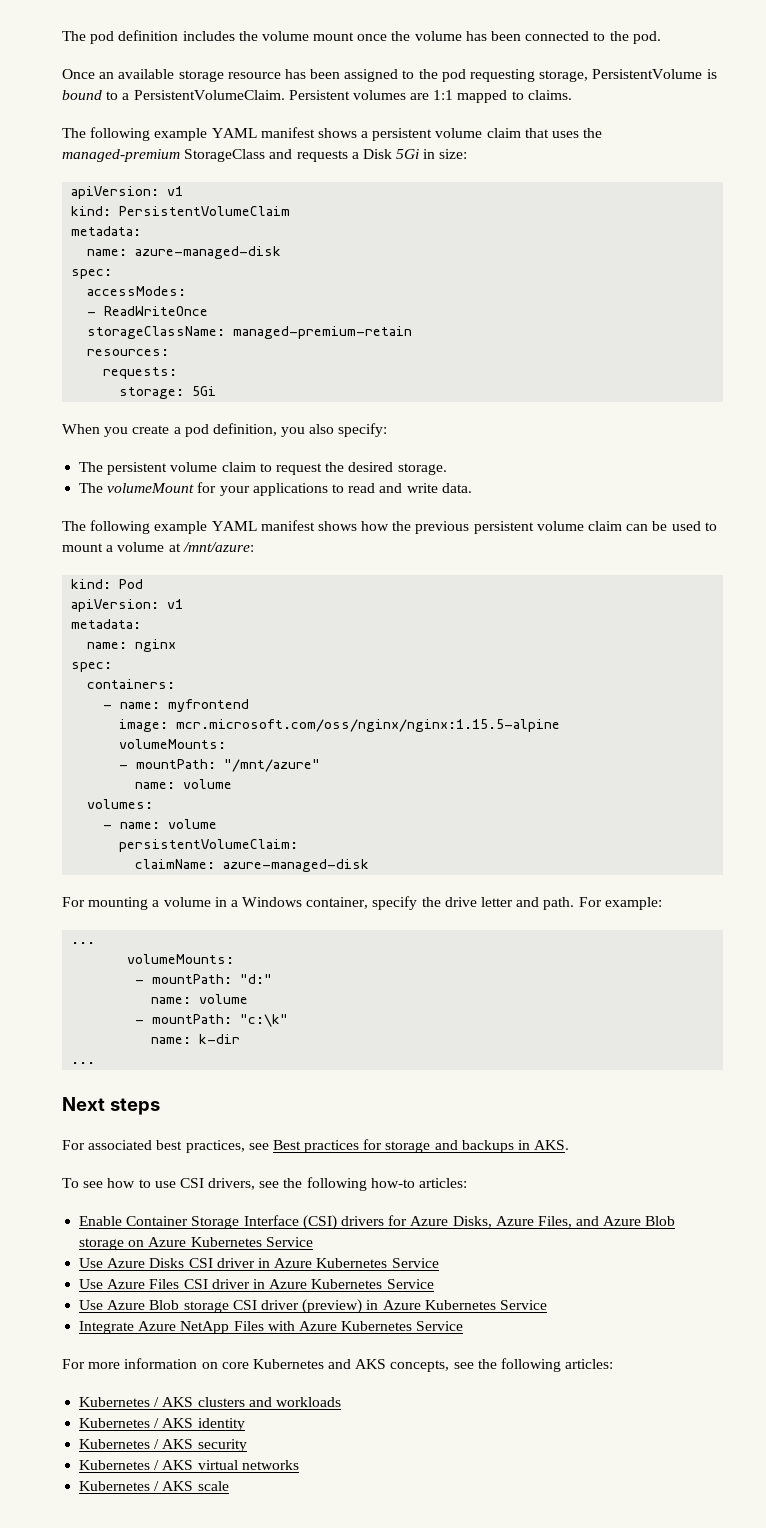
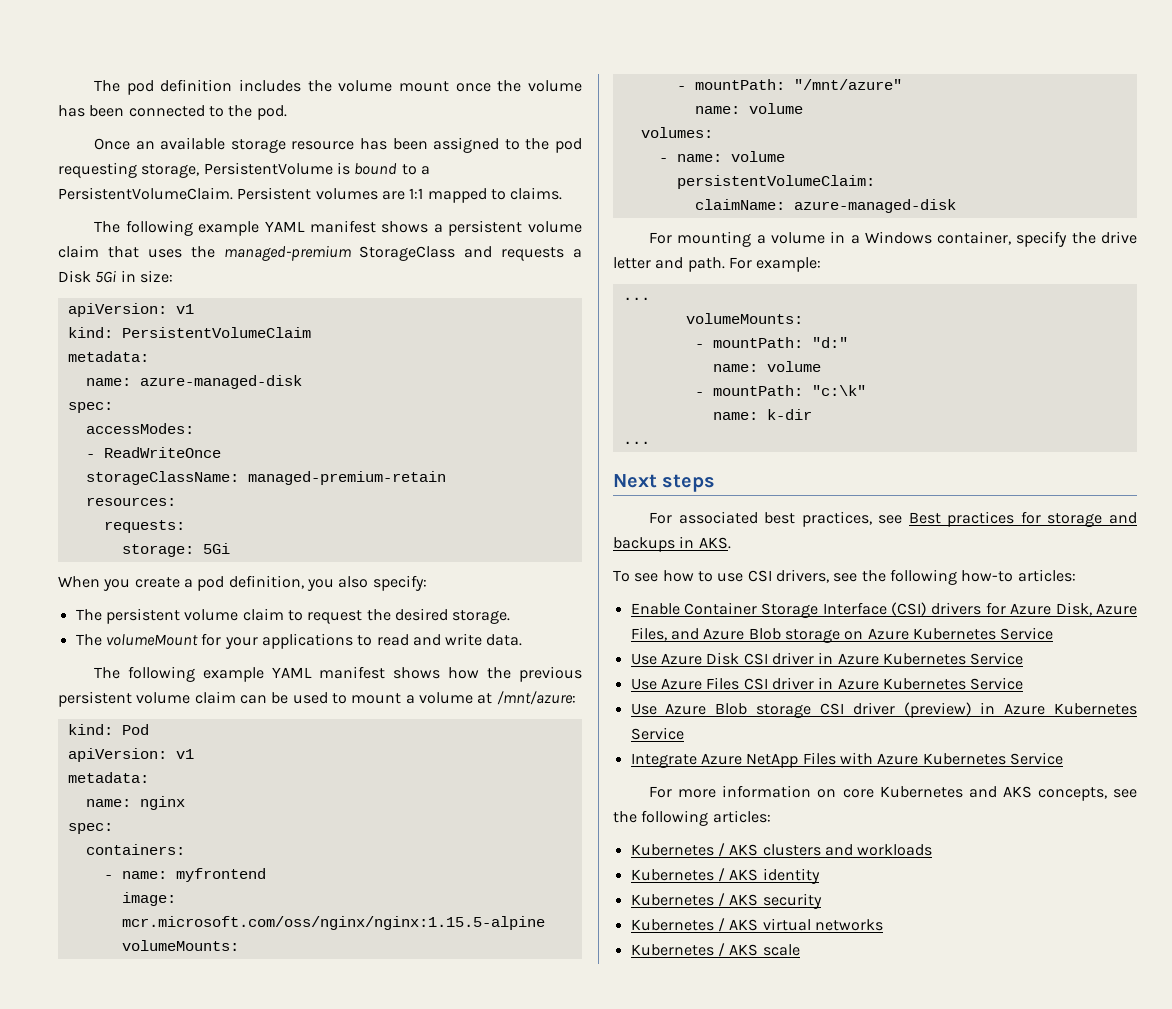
- Enable Container Storage Interface (CSI) drivers for Azure Disks, Azure Files, and Azure Blob storage on Azure Kubernetes Service
+ Enable Container Storage Interface (CSI) drivers for Azure Disk, Azure Files, and Azure Blob storage on Azure Kubernetes Service
- Use Azure Disks CSI driver in Azure Kubernetes Service
+ Use Azure Disk CSI driver in Azure Kubernetes Service

